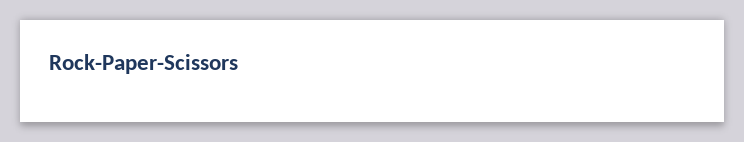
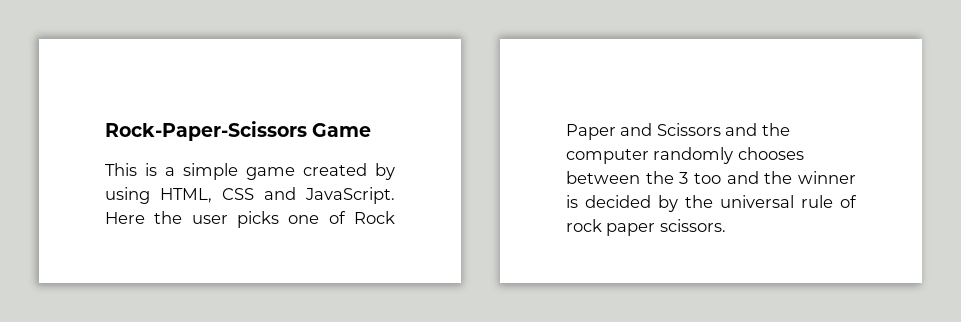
- Rock-Paper-Scissors
+ Rock-Paper-Scissors Game
+ This is a simple game created by using HTML, CSS and JavaScript. Here the user picks one of Rock Paper and Scissors and the computer randomly chooses between the 3 too and the winner is decided by the universal rule of rock paper scissors.

